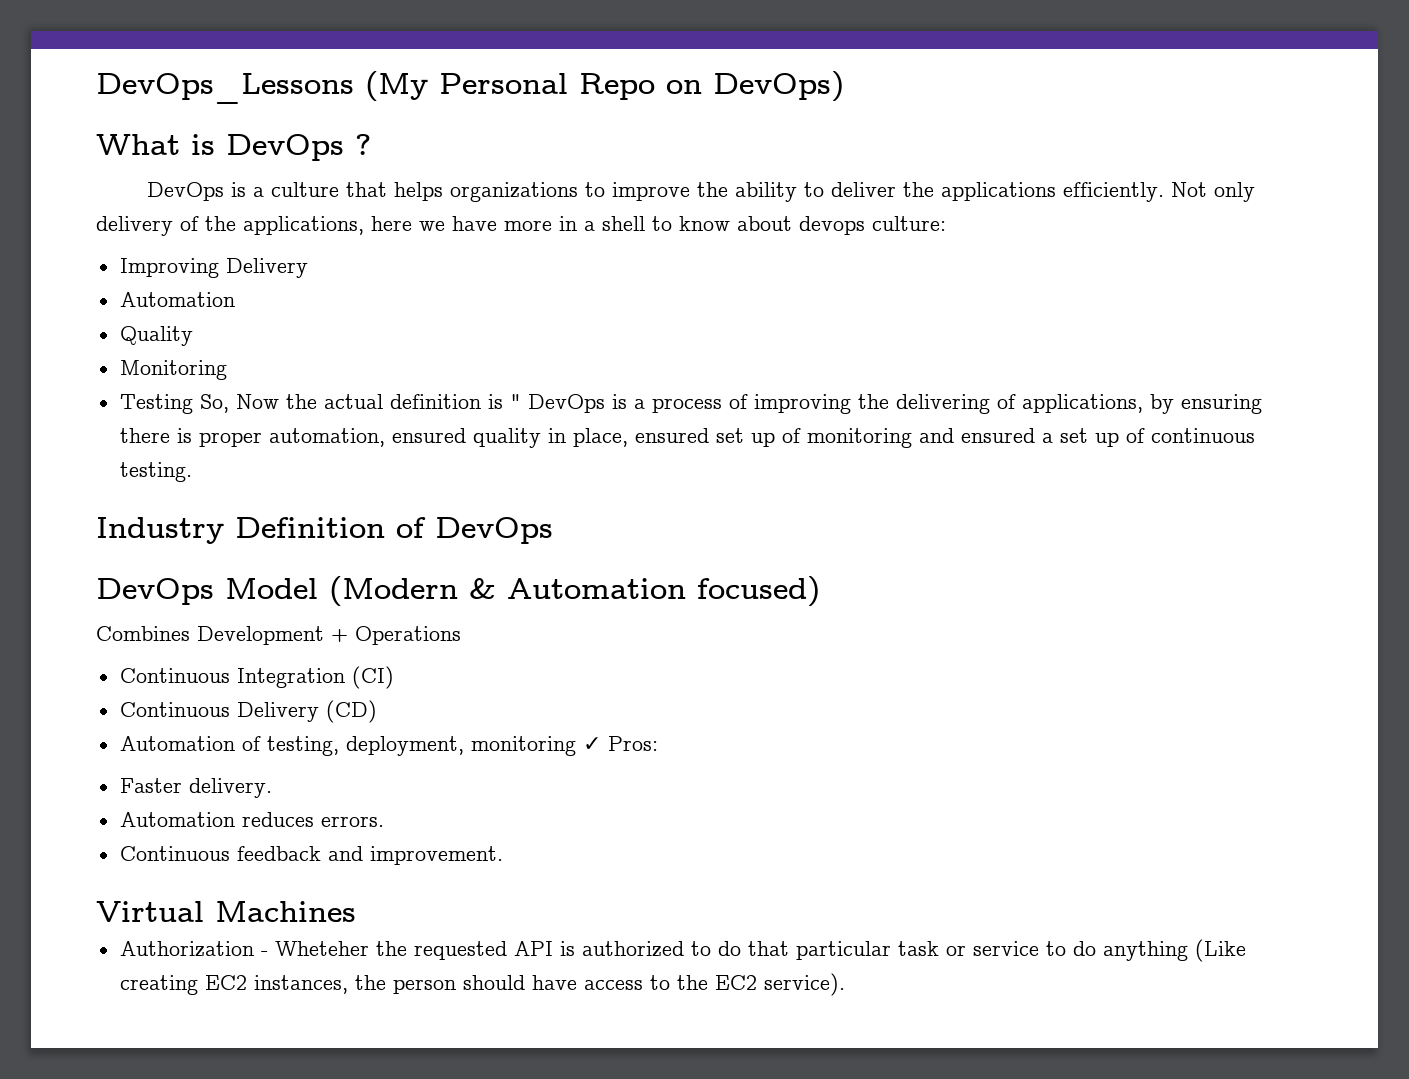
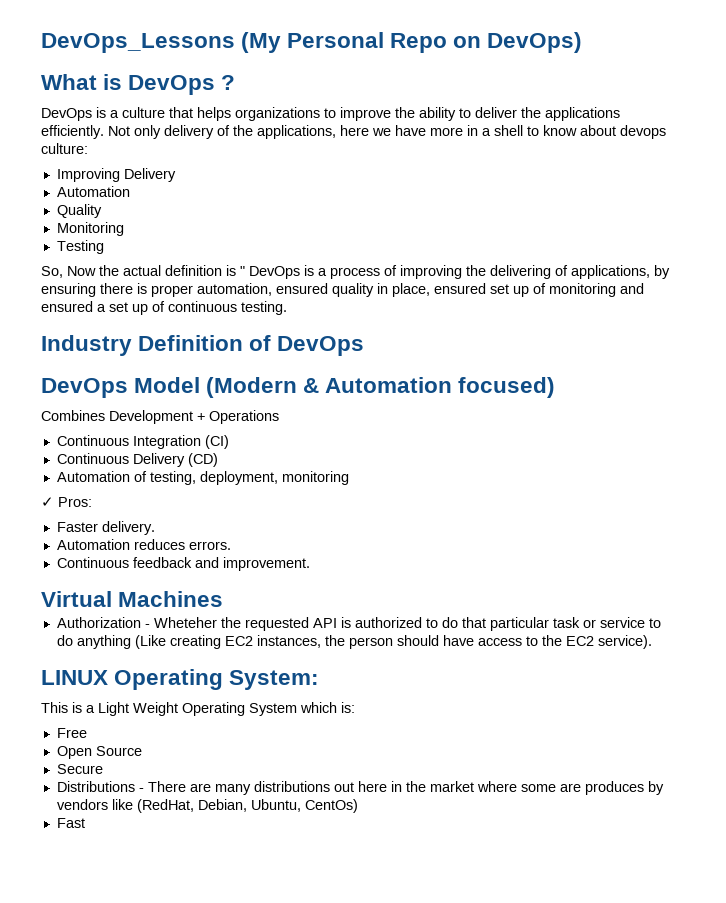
- Testing So, Now the actual definition is " DevOps is a process of improving the delivering of applications, by ensuring there is proper automation, ensured quality in place, ensured set up of monitoring and ensured a set up of continuous testing.
+ Testing
+ So, Now the actual definition is " DevOps is a process of improving the delivering of applications, by ensuring there is proper automation, ensured quality in place, ensured set up of monitoring and ensured a set up of continuous testing.
- Automation of testing, deployment, monitoring ✓ Pros:
+ Automation of testing, deployment, monitoring
+ ✓ Pros:
+ LINUX Operating System:
+ This is a Light Weight Operating System which is:
+ Free
+ Open Source
+ Secure
+ Distributions - There are many distributions out here in the market where some are produces by vendors like (RedHat, Debian, Ubuntu, CentOs)
+ Fast

